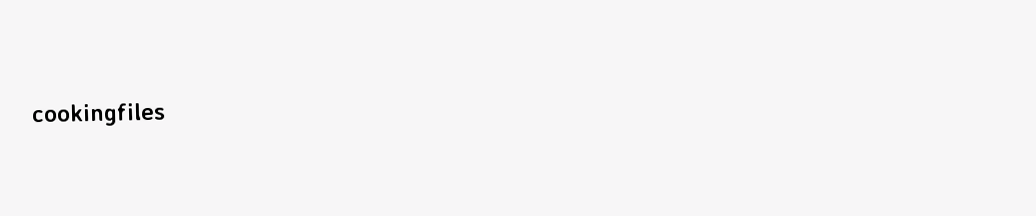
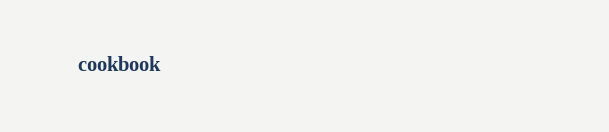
- cookingfiles
+ cookbook

